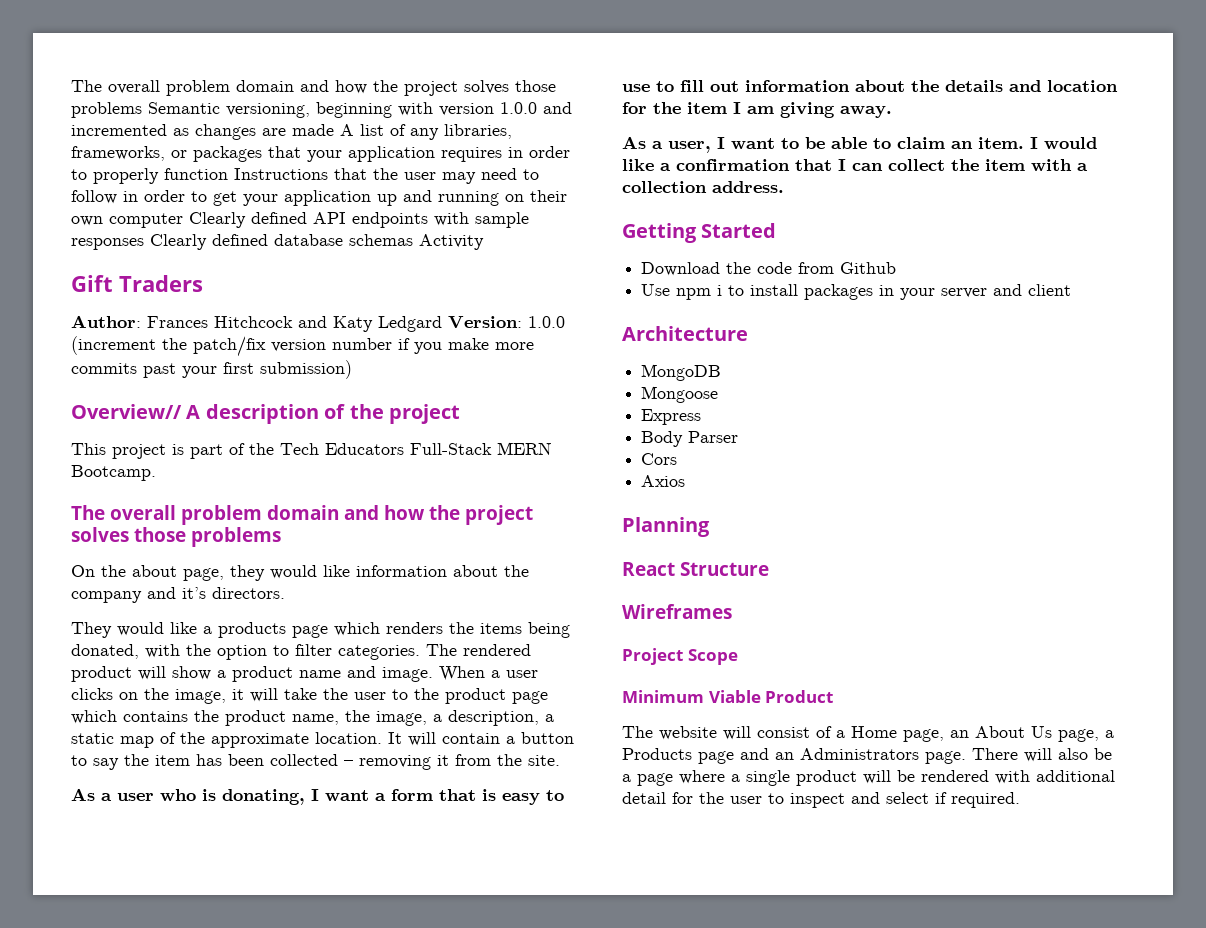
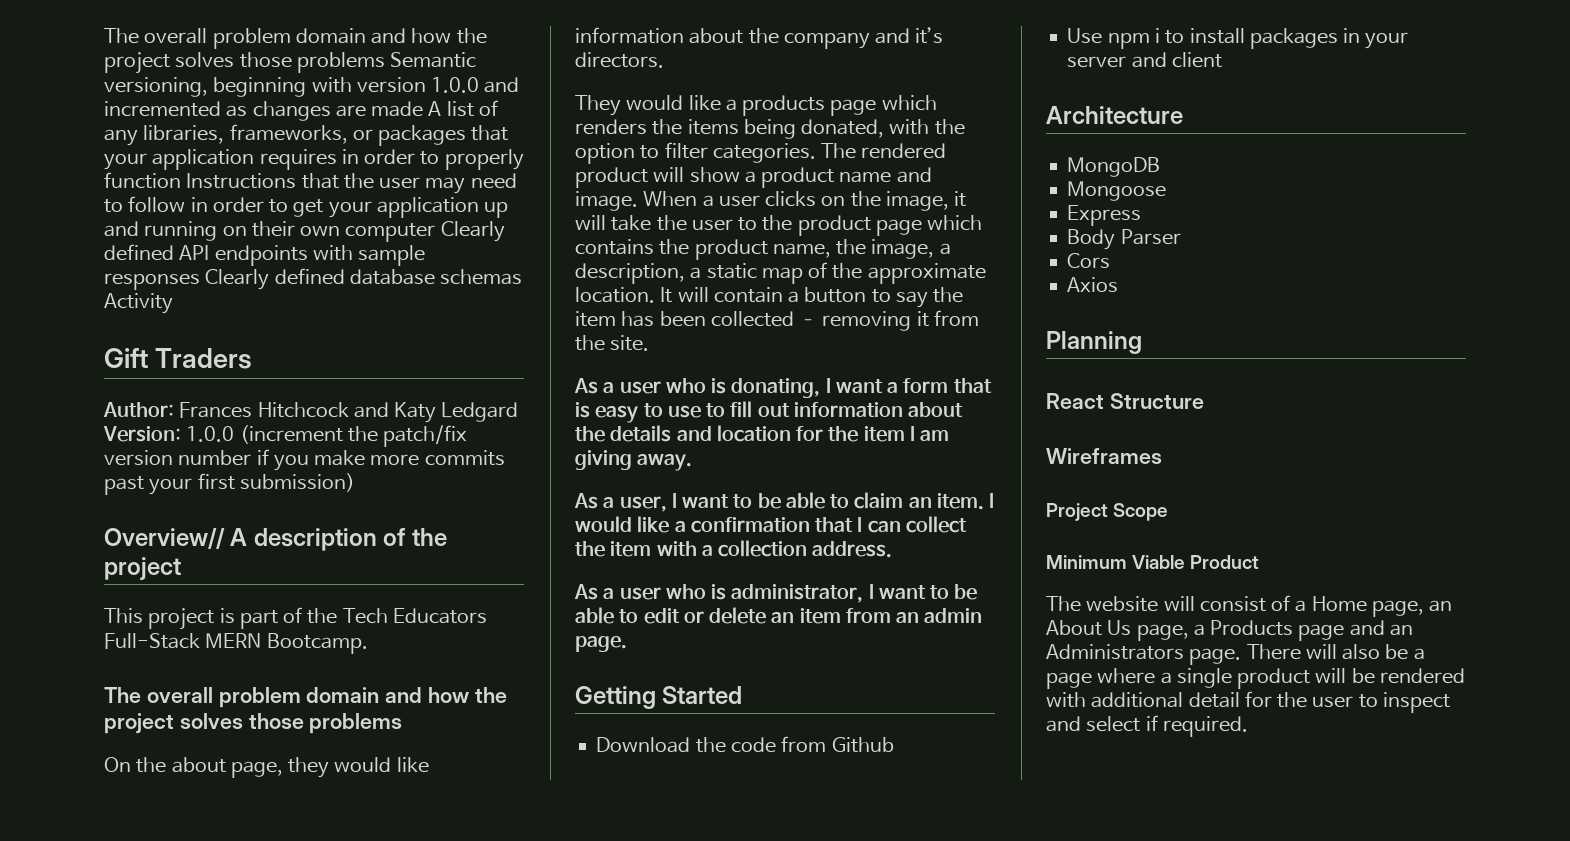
+ As a user who is administrator, I want to be able to edit or delete an item from an admin page.

